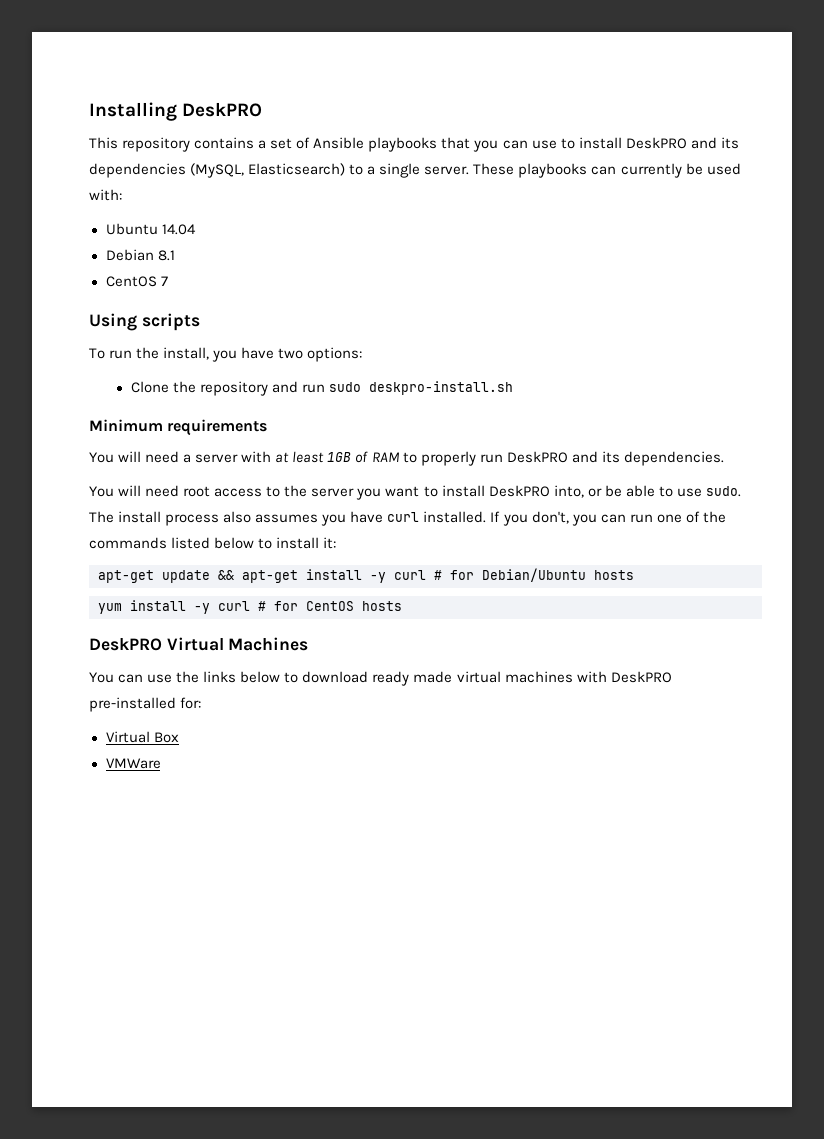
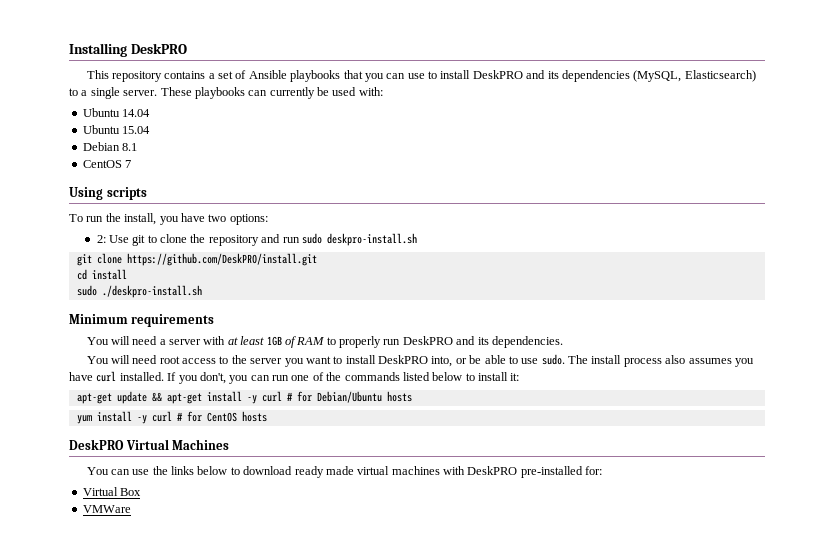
+ Ubuntu 15.04
- Clone the repository and run sudo deskpro-install.sh
+ 2: Use git to clone the repository and run sudo deskpro-install.sh
+ git clone https://github.com/DeskPRO/install.git
+ cd install
+ sudo ./deskpro-install.sh

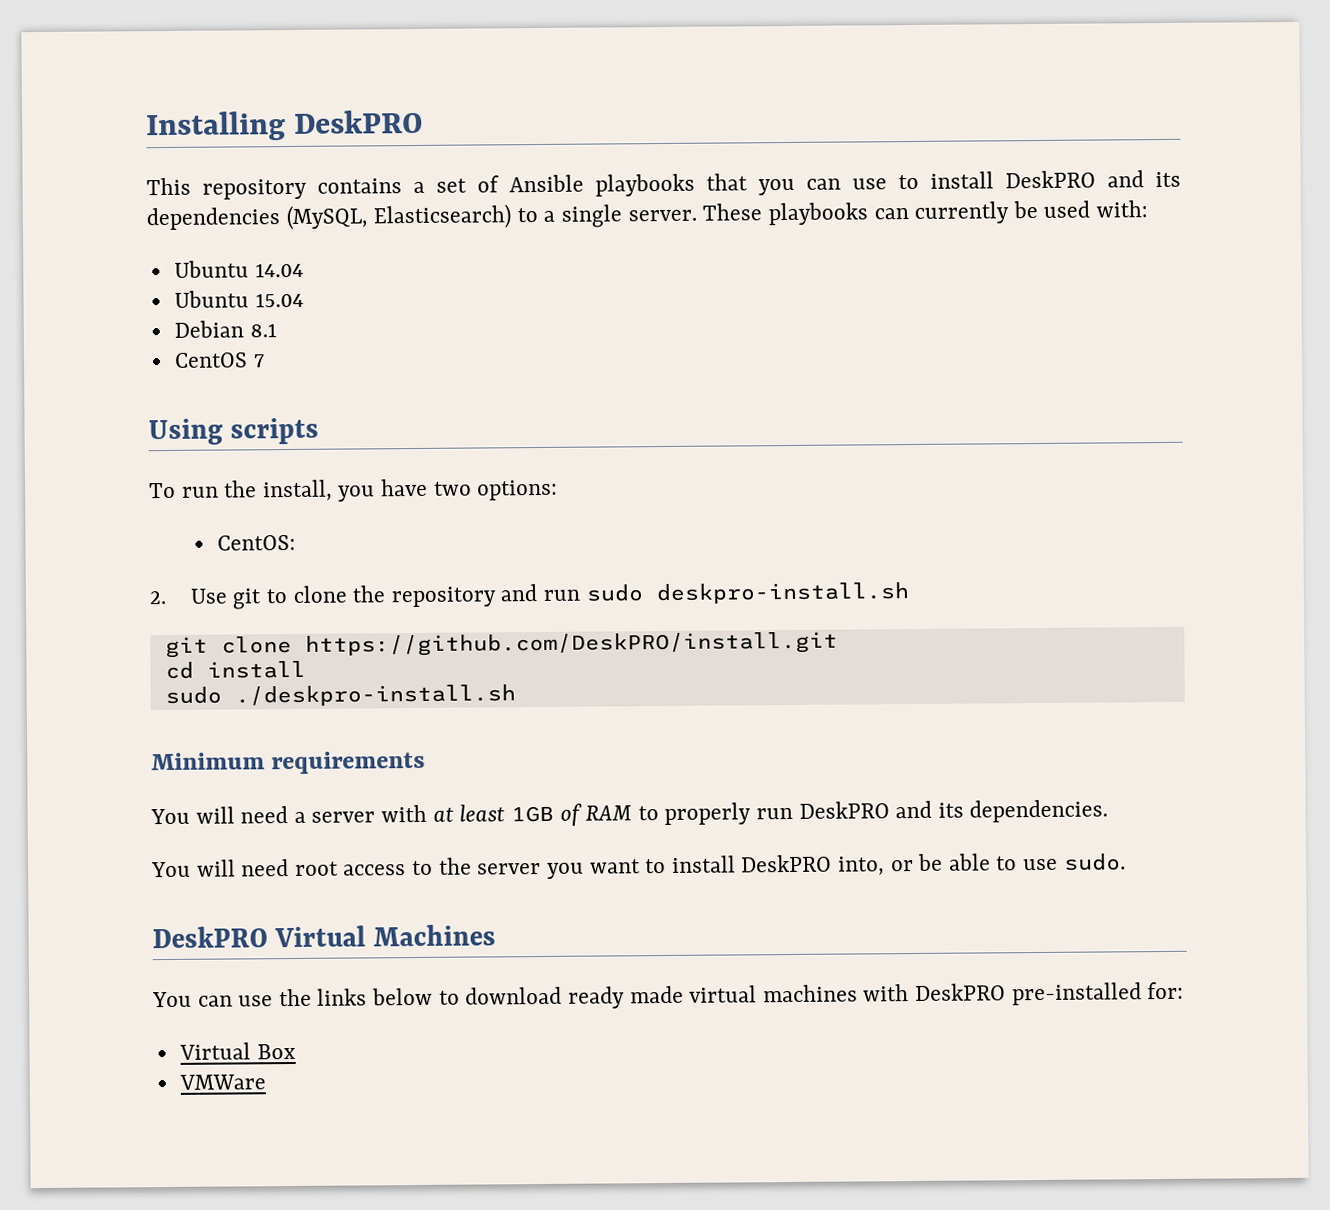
- 2: Use git to clone the repository and run sudo deskpro-install.sh
+ CentOS:
+ 2. Use git to clone the repository and run sudo deskpro-install.sh
- The install process also assumes you have curl installed. If you don't, you can run one of the commands listed below to install it:
- apt-get update && apt-get install -y curl # for Debian/Ubuntu hosts
- yum install -y curl # for CentOS hosts

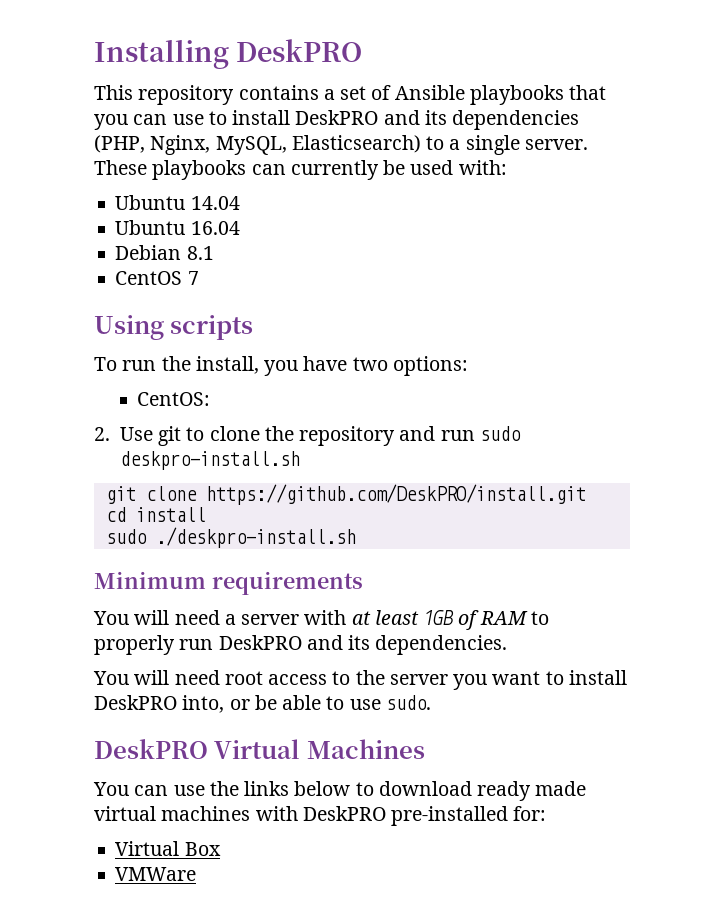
- This repository contains a set of Ansible playbooks that you can use to install DeskPRO and its dependencies (MySQL, Elasticsearch) to a single server.
+ This repository contains a set of Ansible playbooks that you can use to install DeskPRO and its dependencies (PHP, Nginx, MySQL, Elasticsearch) to a single server.
- Ubuntu 15.04
+ Ubuntu 16.04

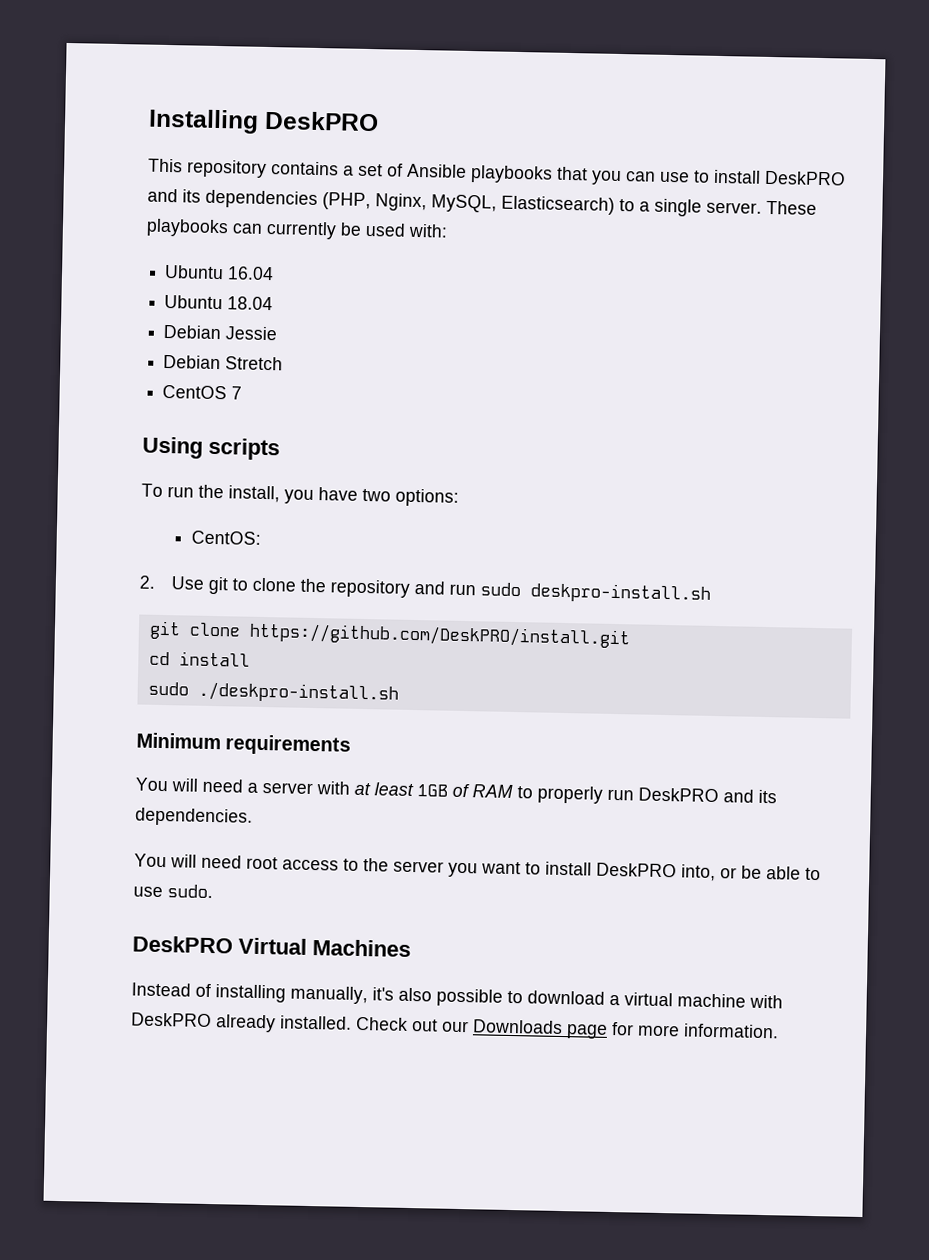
- Ubuntu 14.04
  Ubuntu 16.04
- Debian 8.1
+ Ubuntu 18.04
+ Debian Jessie
+ Debian Stretch
- You can use the links below to download ready made virtual machines with DeskPRO pre-installed for:
- Virtual Box
- VMWare
+ Instead of installing manually, it's also possible to download a virtual machine with DeskPRO already installed. Check out our Downloads page for more information.

